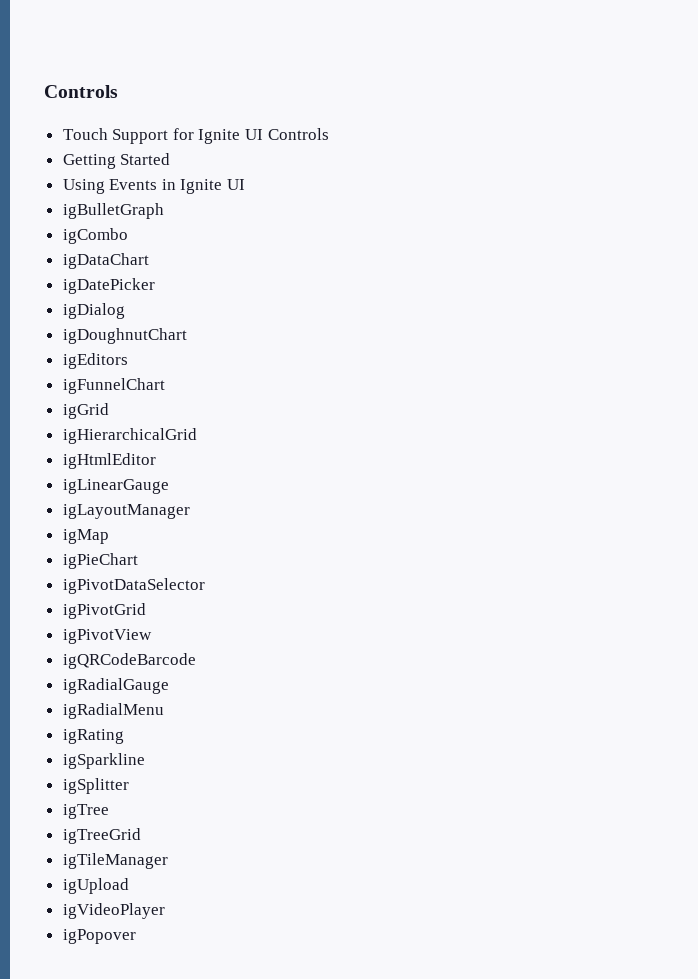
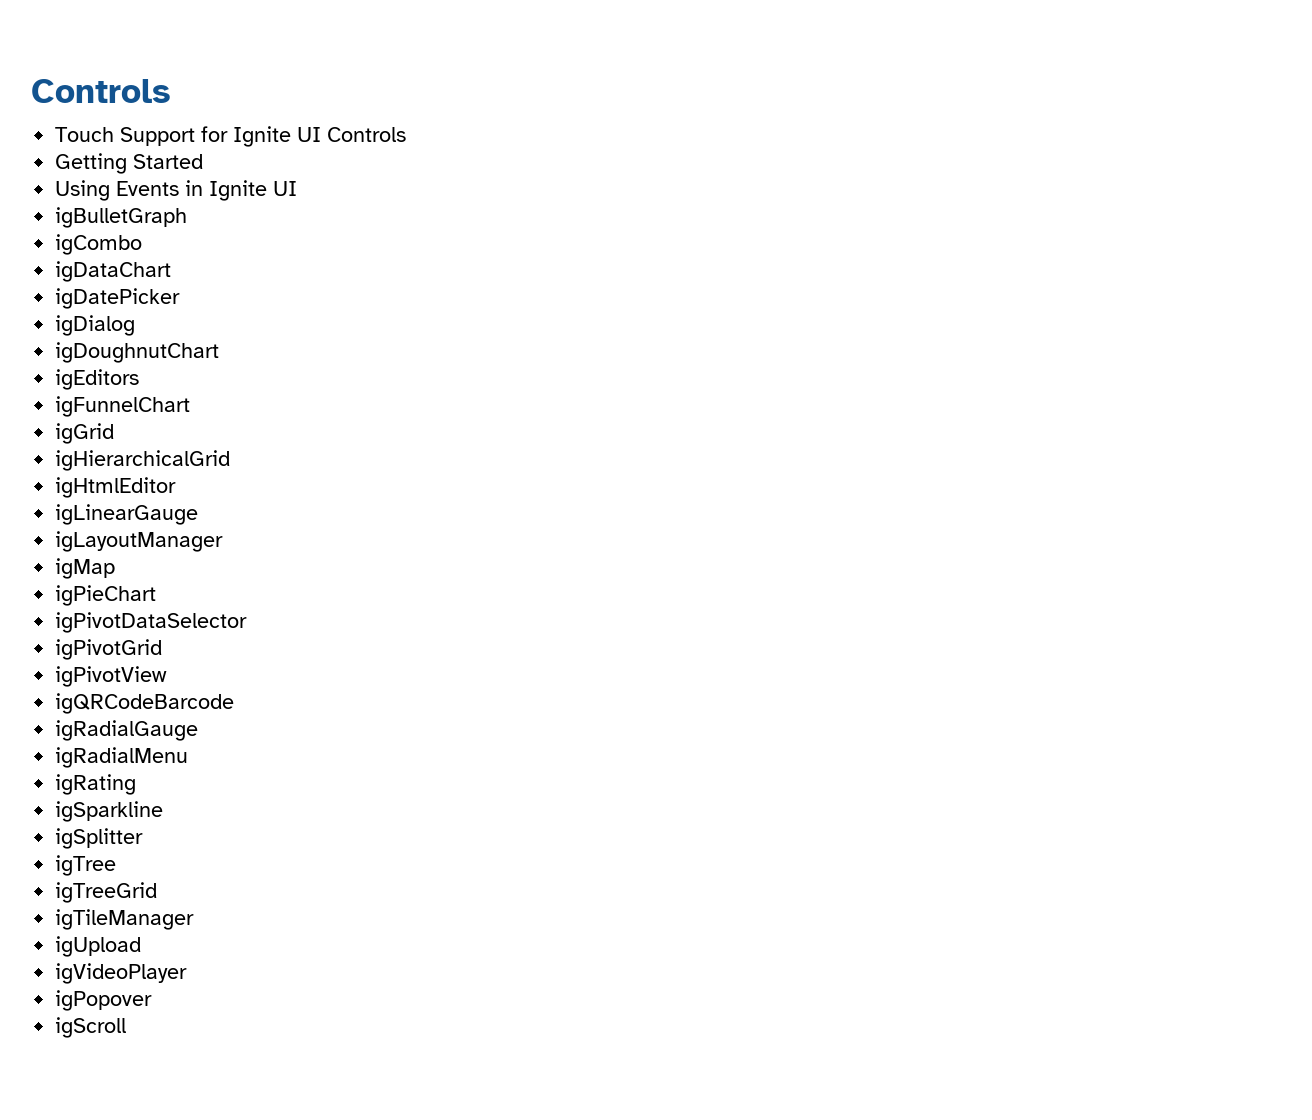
+ igScroll

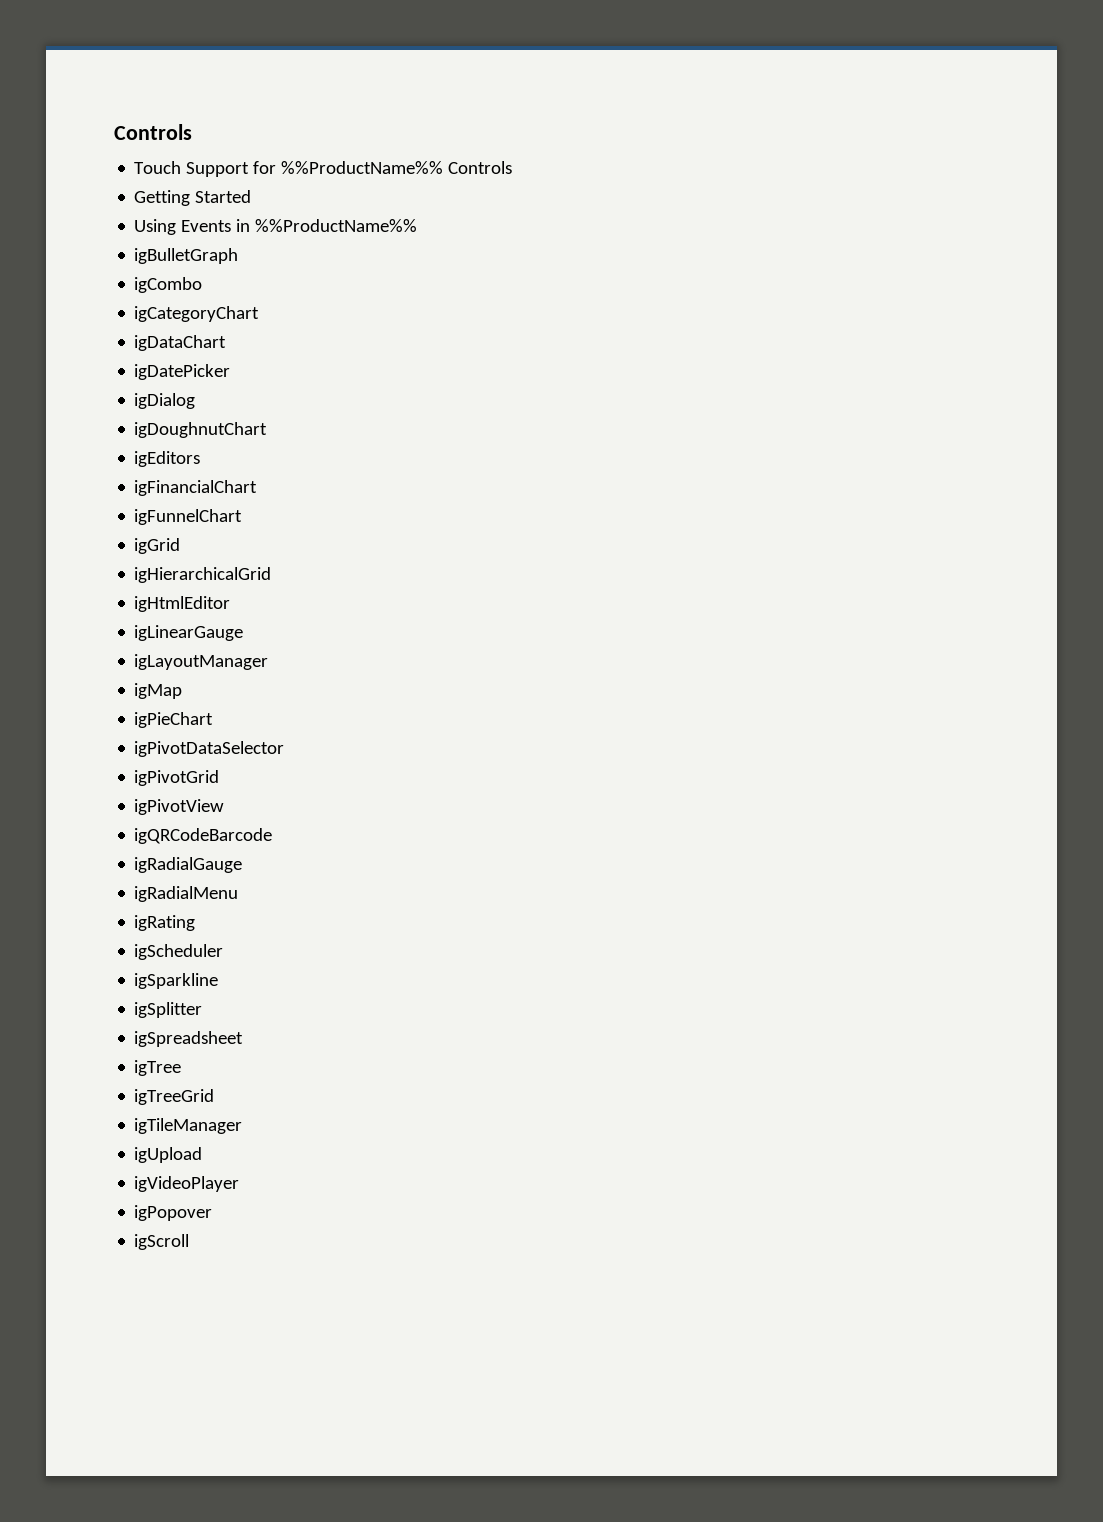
- Touch Support for Ignite UI Controls
+ Touch Support for %%ProductName%% Controls
- Using Events in Ignite UI
+ Using Events in %%ProductName%%
+ igCategoryChart
+ igFinancialChart
+ igScheduler
+ igSpreadsheet

